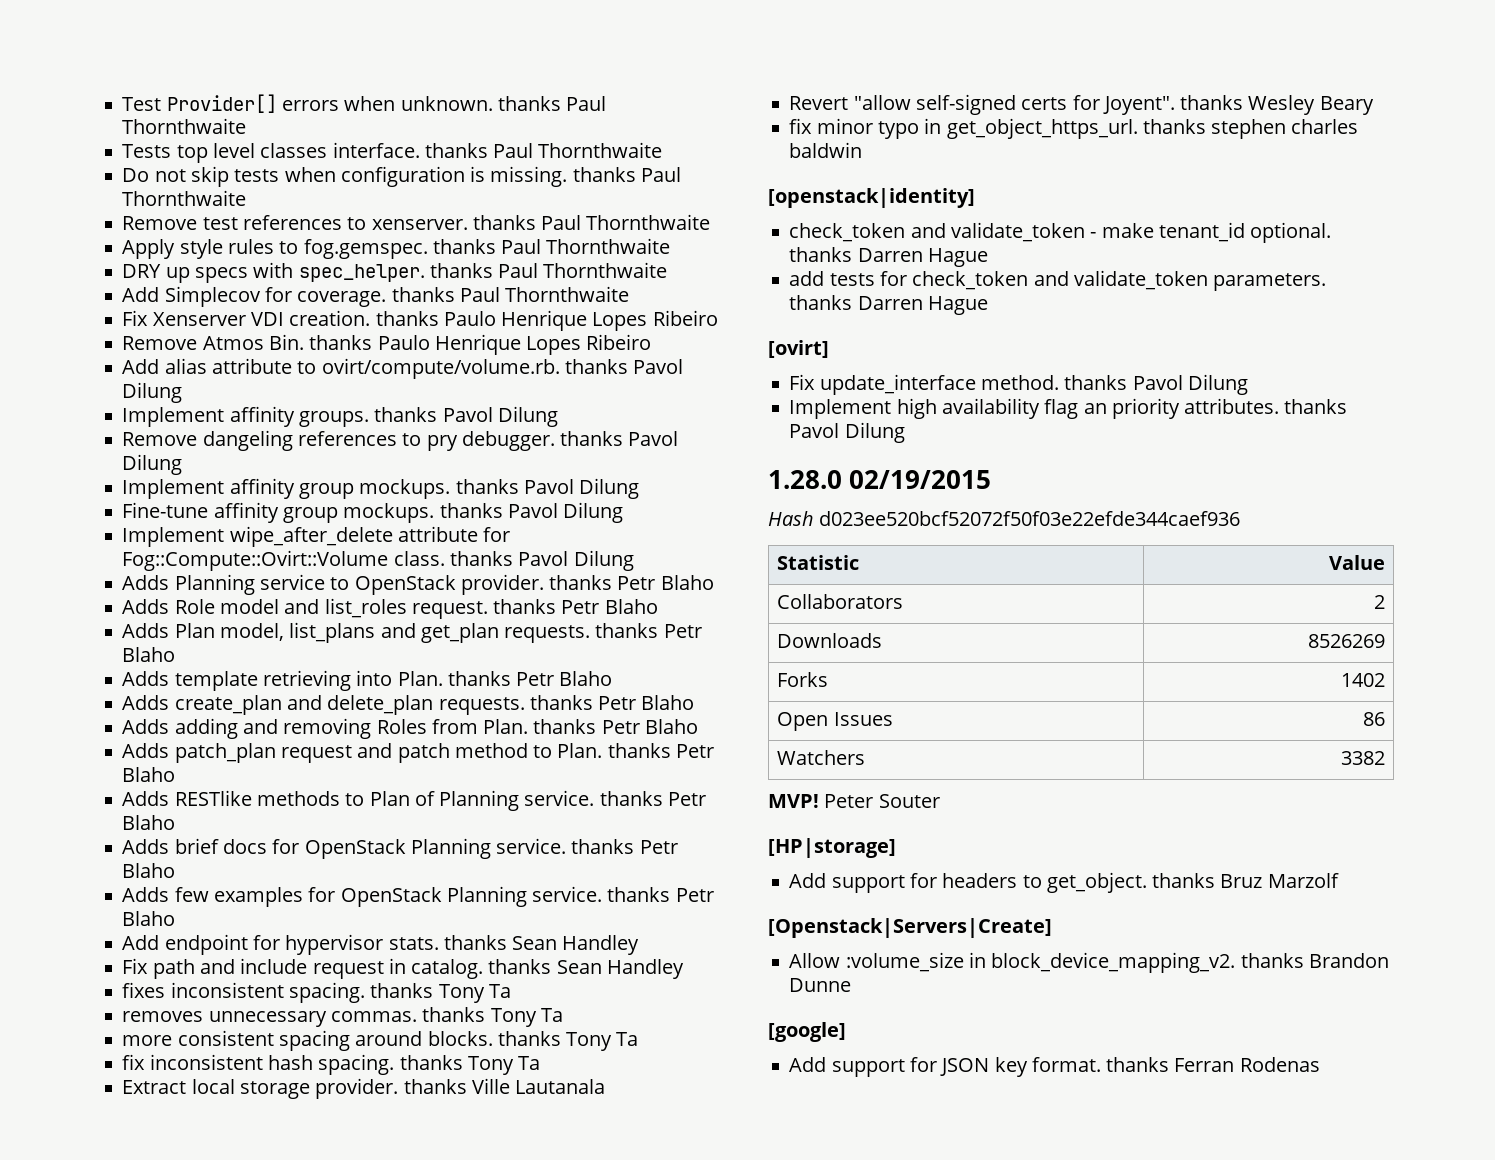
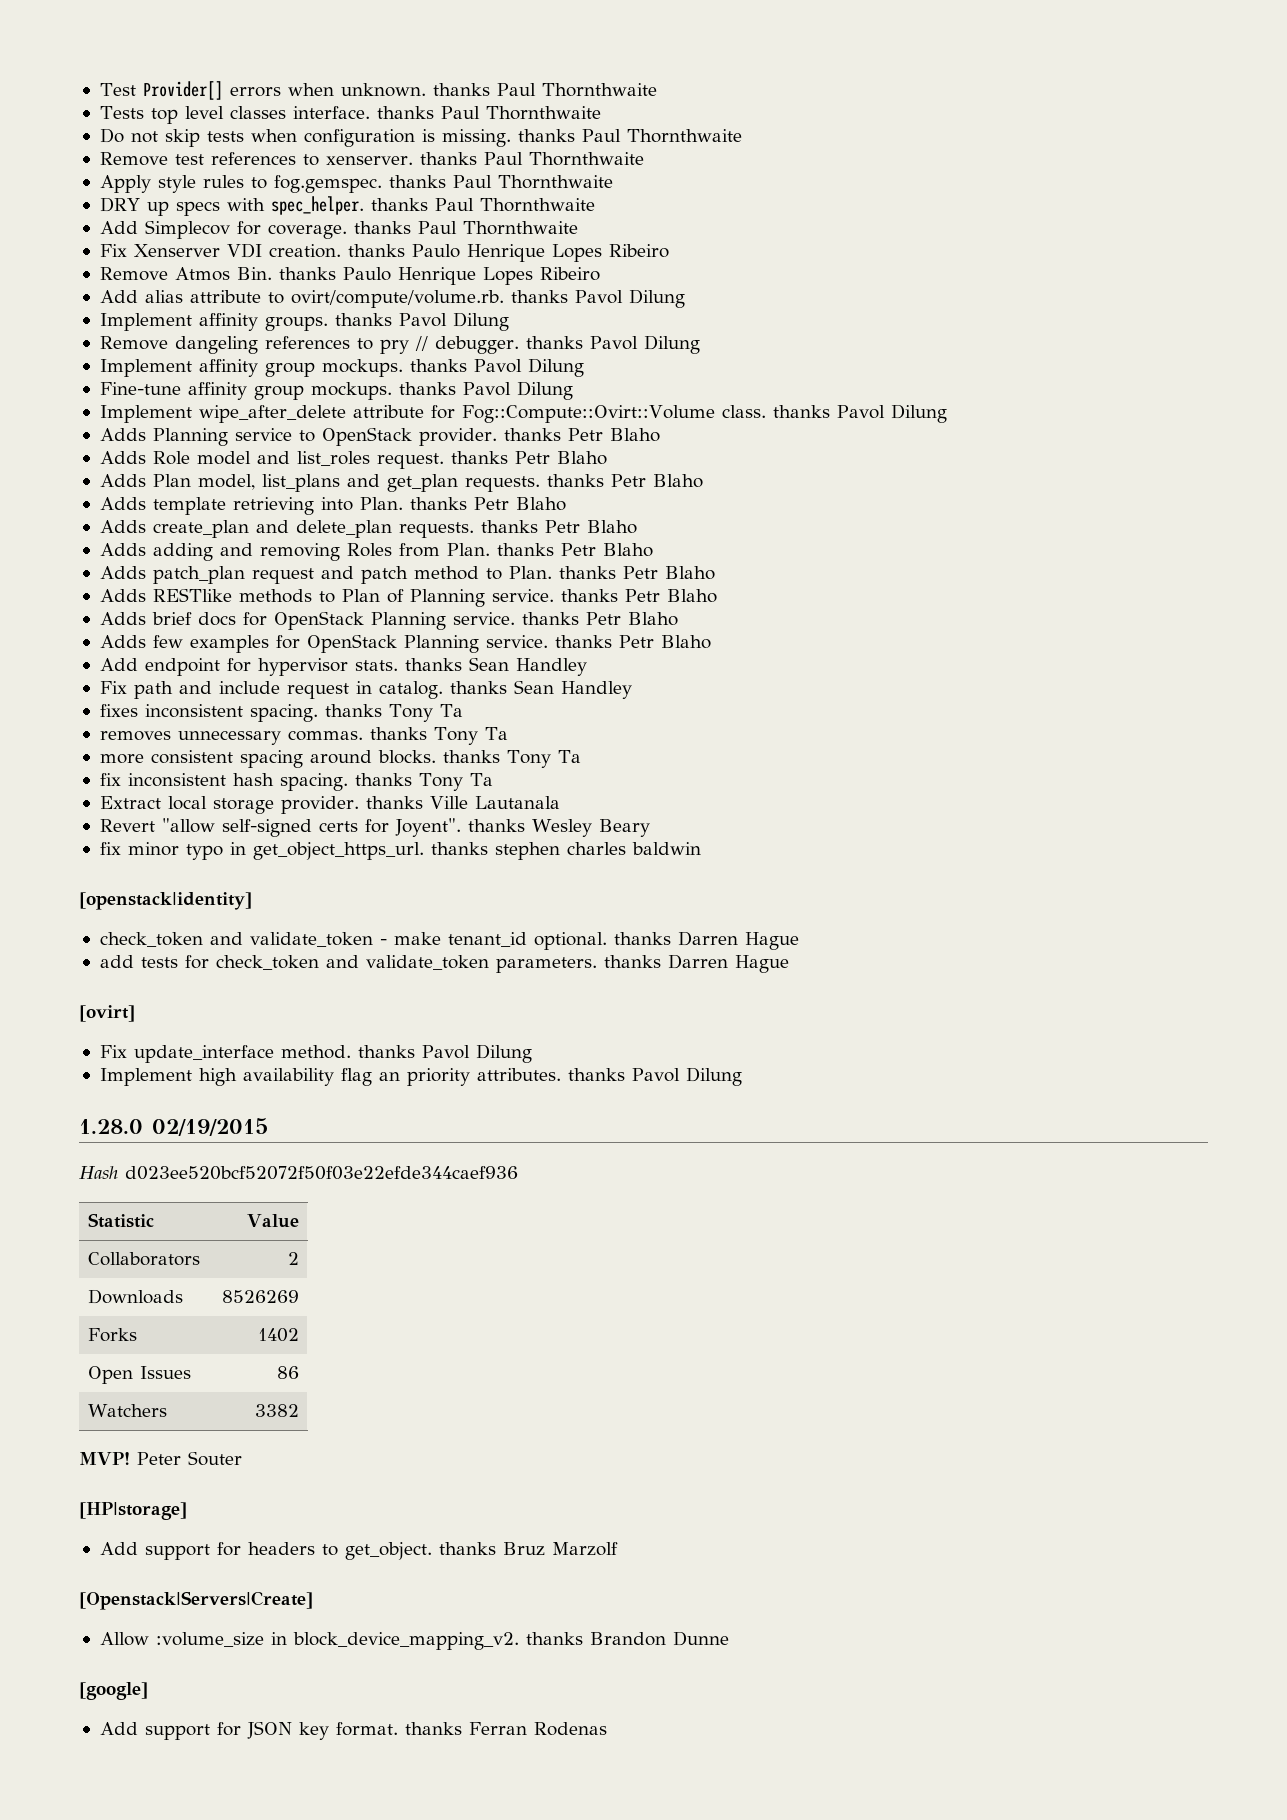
- Remove dangeling references to pry debugger. thanks Pavol Dilung
+ Remove dangeling references to pry // debugger. thanks Pavol Dilung

